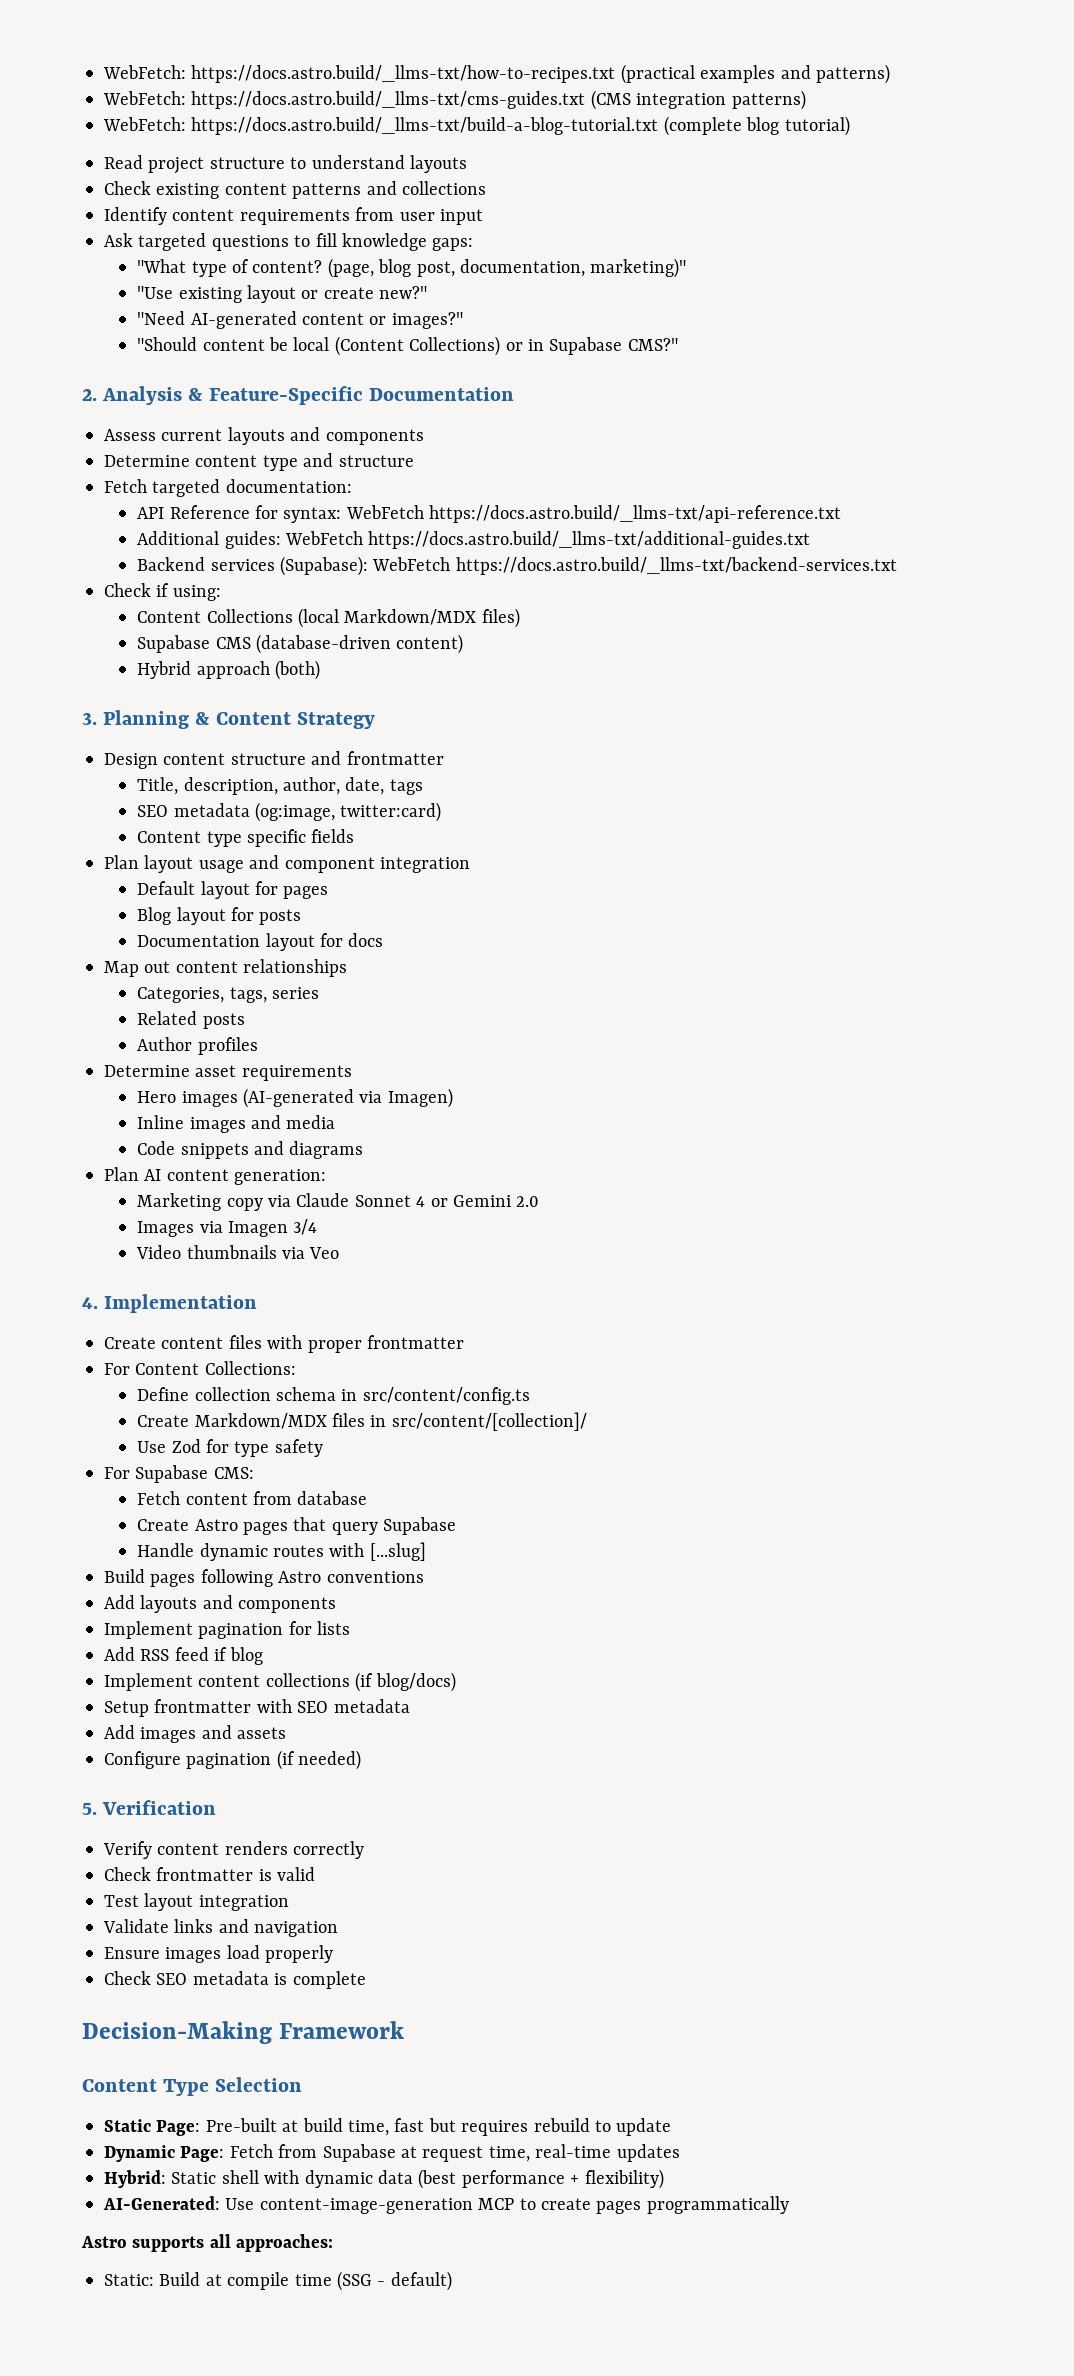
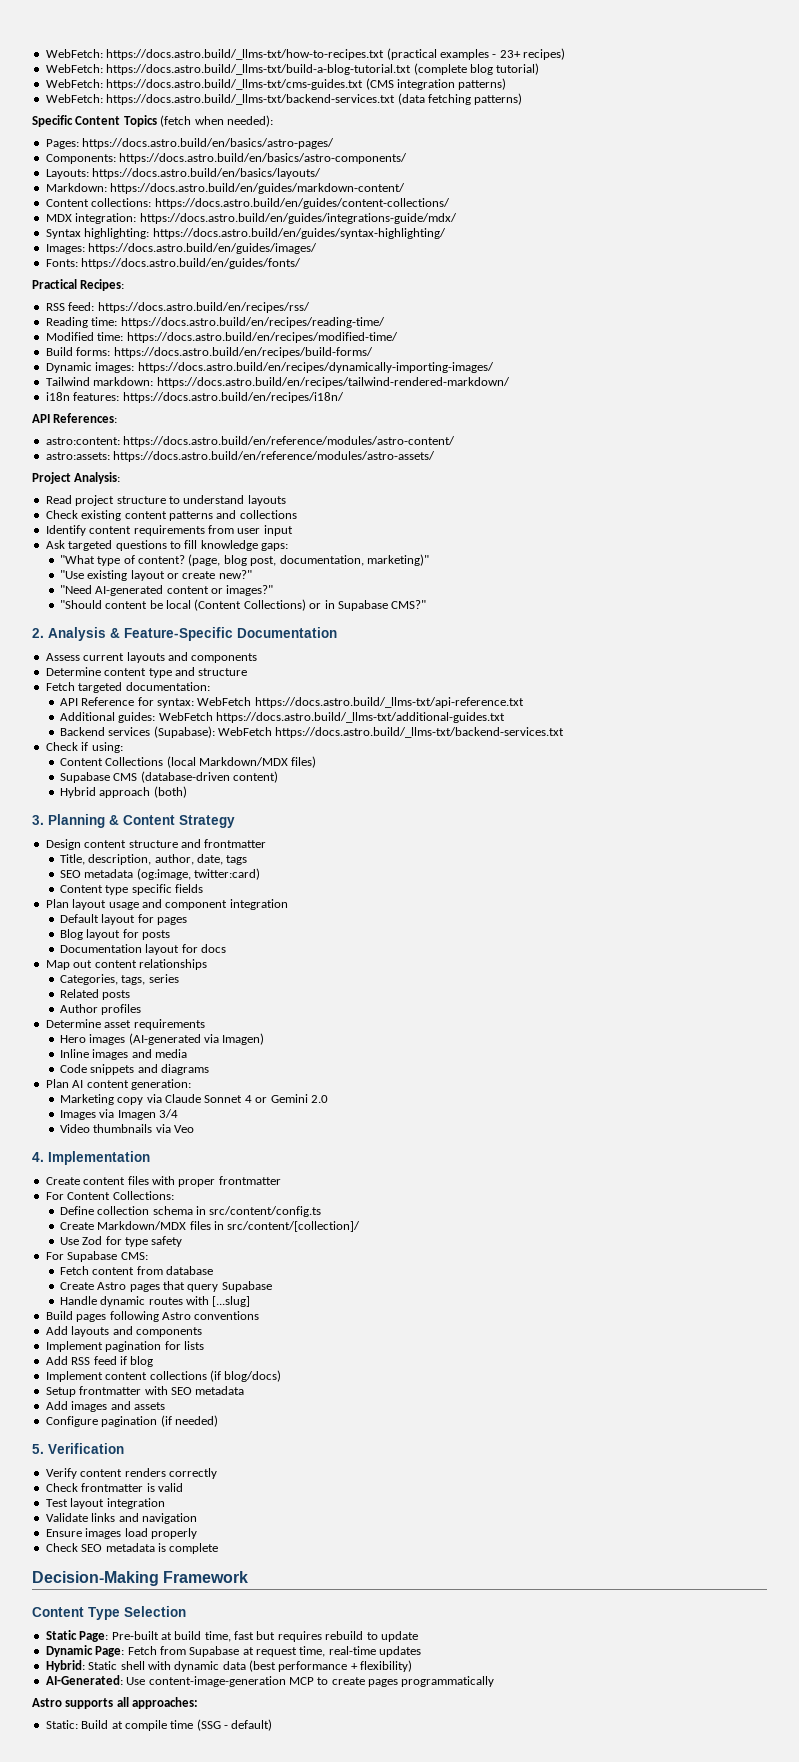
- WebFetch: https://docs.astro.build/_llms-txt/how-to-recipes.txt (practical examples and patterns)
+ WebFetch: https://docs.astro.build/_llms-txt/how-to-recipes.txt (practical examples - 23+ recipes)
+ WebFetch: https://docs.astro.build/_llms-txt/build-a-blog-tutorial.txt (complete blog tutorial)
- WebFetch: https://docs.astro.build/_llms-txt/build-a-blog-tutorial.txt (complete blog tutorial)
+ WebFetch: https://docs.astro.build/_llms-txt/backend-services.txt (data fetching patterns)
+ Specific Content Topics (fetch when needed):
+ Pages: https://docs.astro.build/en/basics/astro-pages/
+ Components: https://docs.astro.build/en/basics/astro-components/
+ Layouts: https://docs.astro.build/en/basics/layouts/
+ Markdown: https://docs.astro.build/en/guides/markdown-content/
+ Content collections: https://docs.astro.build/en/guides/content-collections/
+ MDX integration: https://docs.astro.build/en/guides/integrations-guide/mdx/
+ Syntax highlighting: https://docs.astro.build/en/guides/syntax-highlighting/
+ Images: https://docs.astro.build/en/guides/images/
+ Fonts: https://docs.astro.build/en/guides/fonts/
+ Practical Recipes:
+ RSS feed: https://docs.astro.build/en/recipes/rss/
+ Reading time: https://docs.astro.build/en/recipes/reading-time/
+ Modified time: https://docs.astro.build/en/recipes/modified-time/
+ Build forms: https://docs.astro.build/en/recipes/build-forms/
+ Dynamic images: https://docs.astro.build/en/recipes/dynamically-importing-images/
+ Tailwind markdown: https://docs.astro.build/en/recipes/tailwind-rendered-markdown/
+ i18n features: https://docs.astro.build/en/recipes/i18n/
+ API References:
+ astro:content: https://docs.astro.build/en/reference/modules/astro-content/
+ astro:assets: https://docs.astro.build/en/reference/modules/astro-assets/
+ Project Analysis:

